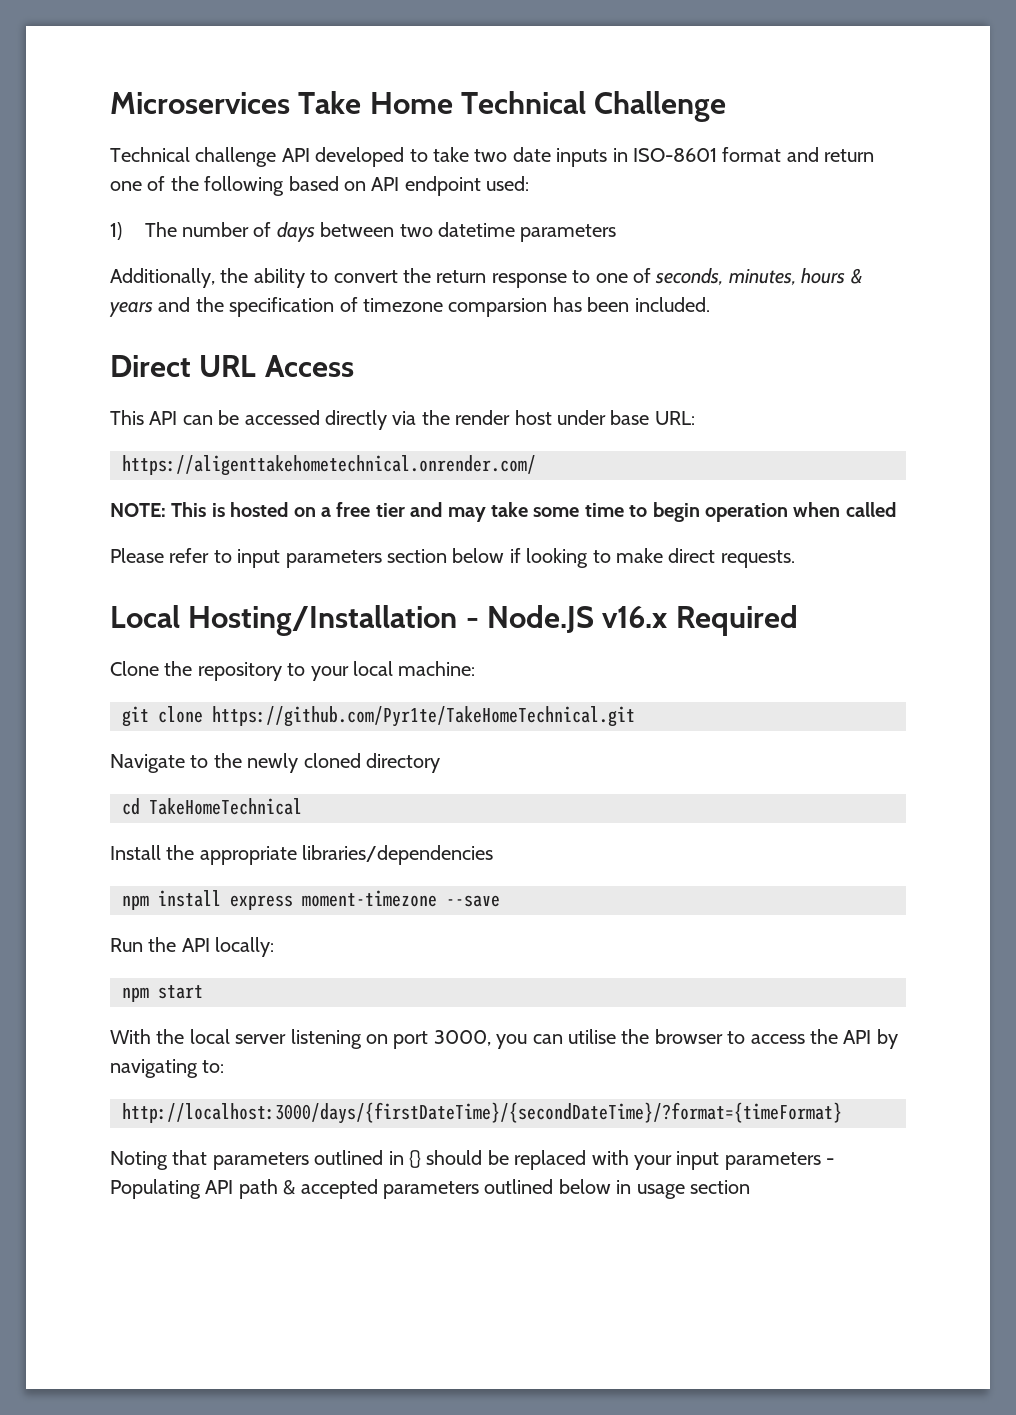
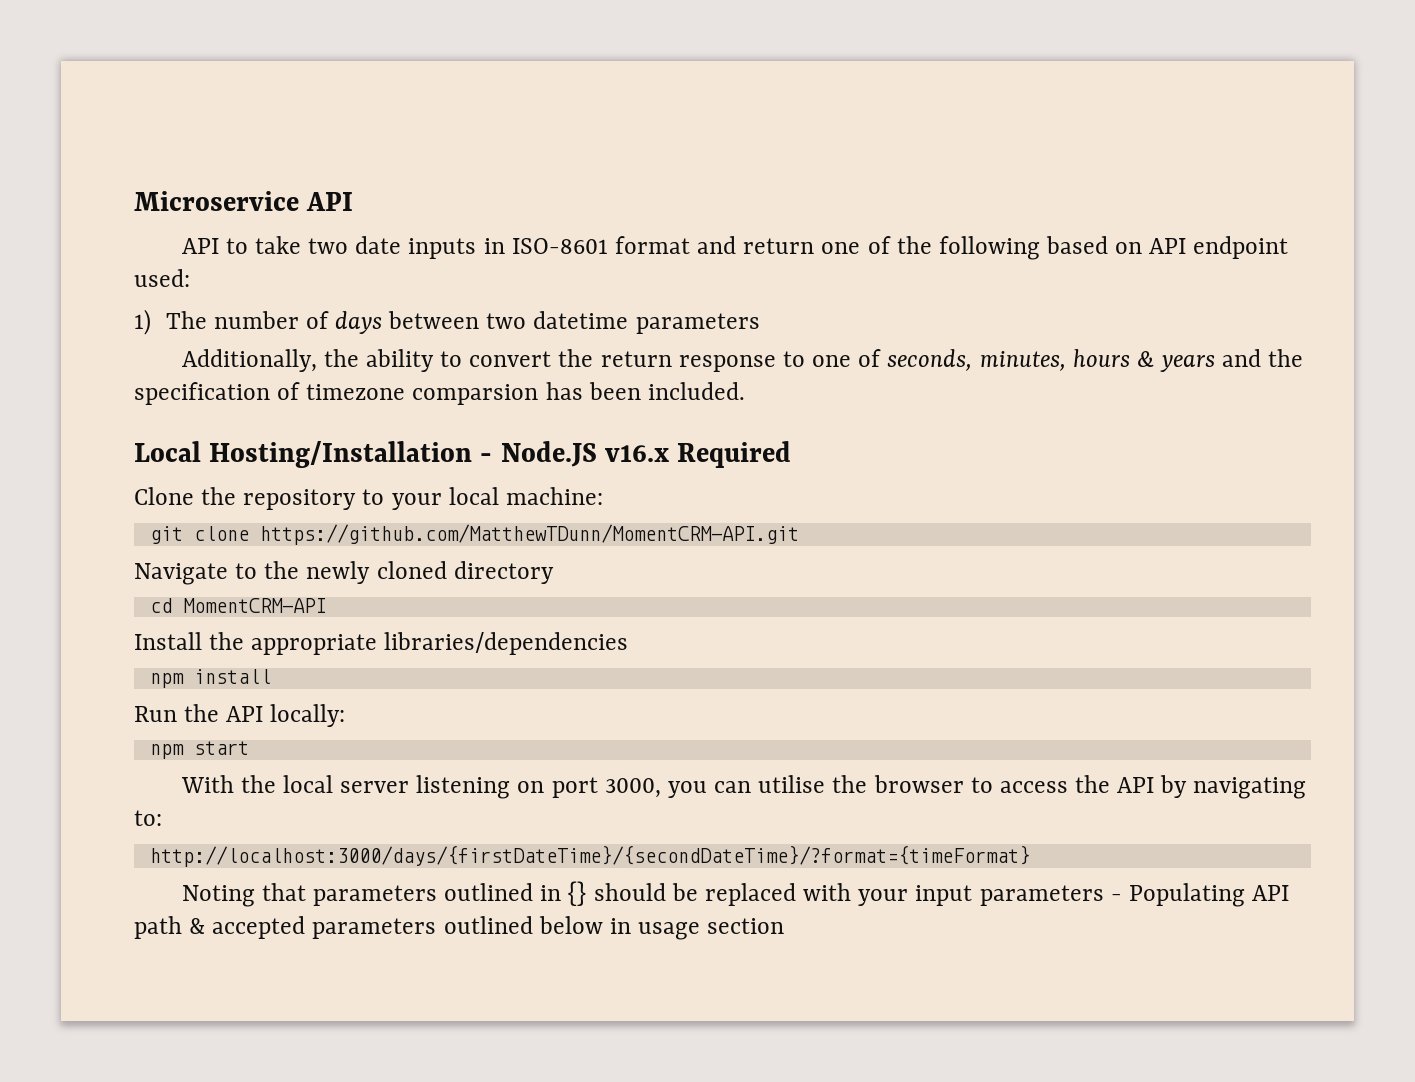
- Microservices Take Home Technical Challenge
- Technical challenge API developed to take two date inputs in ISO-8601 format and return one of the following based on API endpoint used:
+ Microservice API
+ API to take two date inputs in ISO-8601 format and return one of the following based on API endpoint used:
- Direct URL Access
- This API can be accessed directly via the render host under base URL:
- https://aligenttakehometechnical.onrender.com/
- NOTE: This is hosted on a free tier and may take some time to begin operation when called
- Please refer to input parameters section below if looking to make direct requests.
- git clone https://github.com/Pyr1te/TakeHomeTechnical.git
+ git clone https://github.com/MatthewTDunn/MomentCRM-API.git
- cd TakeHomeTechnical
+ cd MomentCRM-API
- npm install express moment-timezone --save
+ npm install

